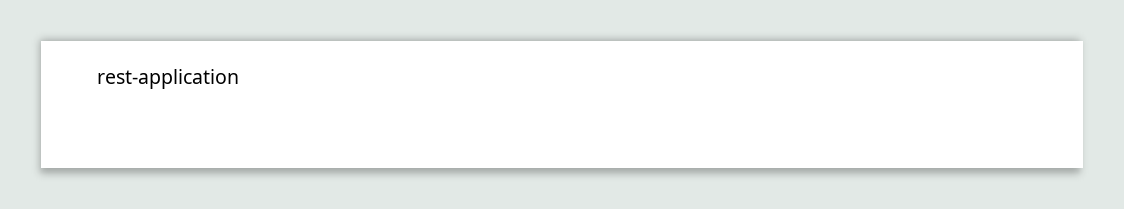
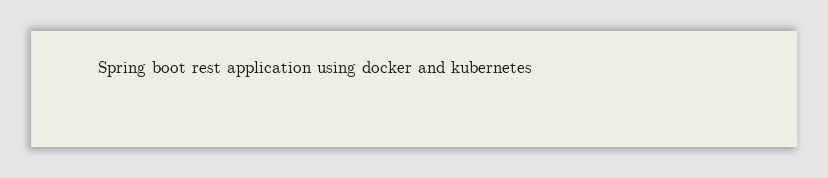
- rest-application
+ Spring boot rest application using docker and kubernetes

